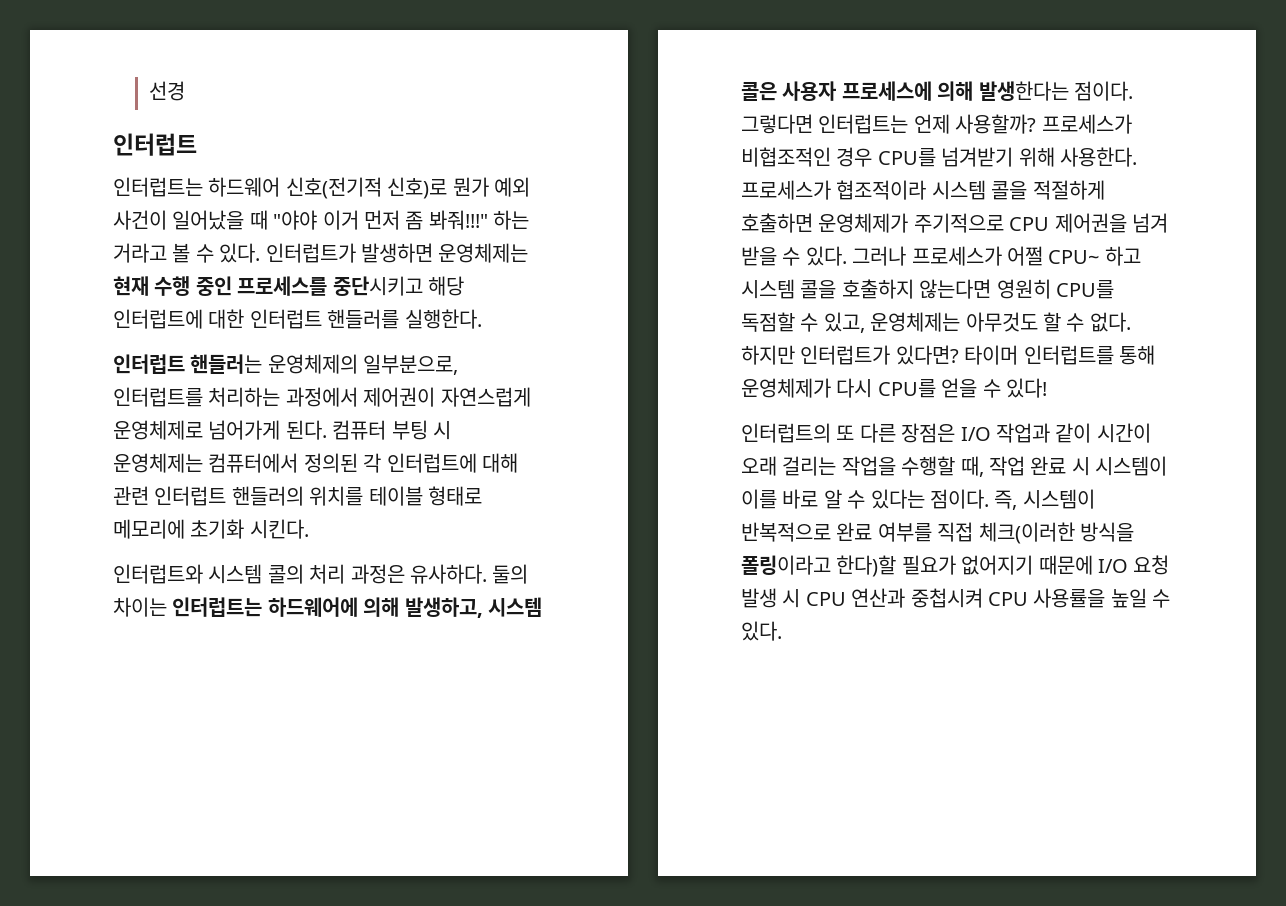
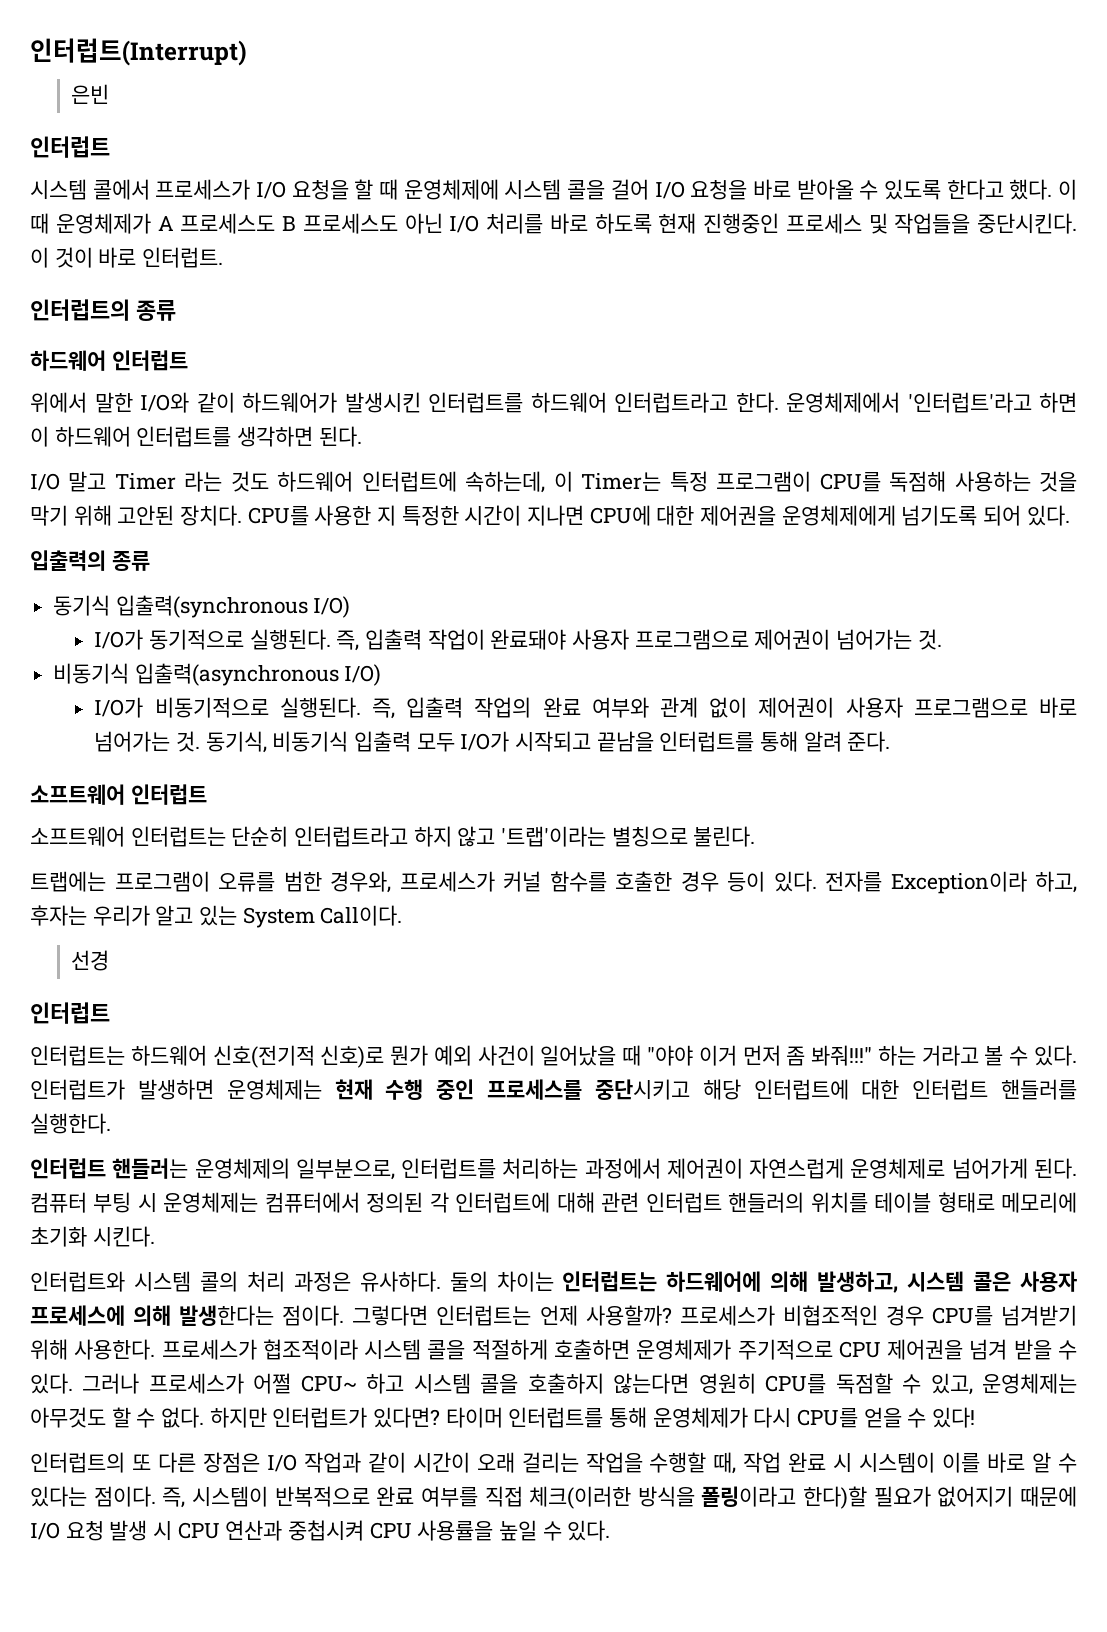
+ 인터럽트(Interrupt)
+ 은빈
+ 인터럽트
+ 시스템 콜에서 프로세스가 I/O 요청을 할 때 운영체제에 시스템 콜을 걸어 I/O 요청을 바로 받아올 수 있도록 한다고 했다. 이 때 운영체제가 A 프로세스도 B 프로세스도 아닌 I/O 처리를 바로 하도록 현재 진행중인 프로세스 및 작업들을 중단시킨다. 이 것이 바로 인터럽트.
+ 인터럽트의 종류
+ 하드웨어 인터럽트
+ 위에서 말한 I/O와 같이 하드웨어가 발생시킨 인터럽트를 하드웨어 인터럽트라고 한다. 운영체제에서 '인터럽트'라고 하면 이 하드웨어 인터럽트를 생각하면 된다.
+ I/O 말고 Timer 라는 것도 하드웨어 인터럽트에 속하는데, 이 Timer는 특정 프로그램이 CPU를 독점해 사용하는 것을 막기 위해 고안된 장치다. CPU를 사용한 지 특정한 시간이 지나면 CPU에 대한 제어권을 운영체제에게 넘기도록 되어 있다.
+ 입출력의 종류
+ 동기식 입출력(synchronous I/O)
+ I/O가 동기적으로 실행된다. 즉, 입출력 작업이 완료돼야 사용자 프로그램으로 제어권이 넘어가는 것.
+ 비동기식 입출력(asynchronous I/O)
+ I/O가 비동기적으로 실행된다. 즉, 입출력 작업의 완료 여부와 관계 없이 제어권이 사용자 프로그램으로 바로 넘어가는 것. 동기식, 비동기식 입출력 모두 I/O가 시작되고 끝남을 인터럽트를 통해 알려 준다.
+ 소프트웨어 인터럽트
+ 소프트웨어 인터럽트는 단순히 인터럽트라고 하지 않고 '트랩'이라는 별칭으로 불린다.
+ 트랩에는 프로그램이 오류를 범한 경우와, 프로세스가 커널 함수를 호출한 경우 등이 있다. 전자를 Exception이라 하고, 후자는 우리가 알고 있는 System Call이다.

